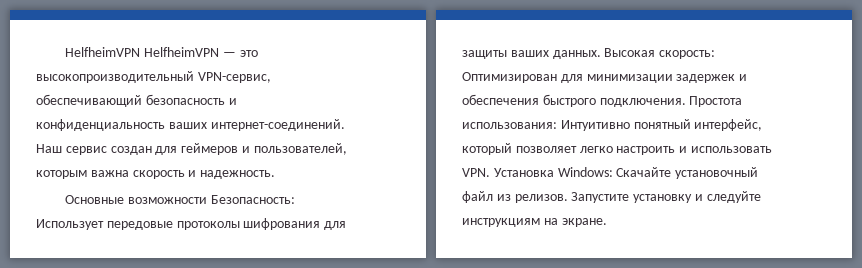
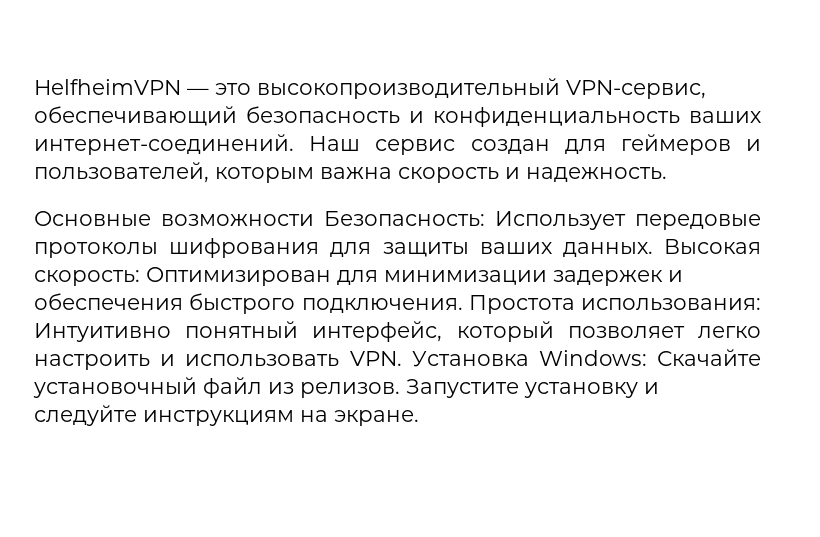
- HelfheimVPN HelfheimVPN — это высокопроизводительный VPN-сервис, обеспечивающий безопасность и конфиденциальность ваших интернет-соединений.
+ HelfheimVPN — это высокопроизводительный VPN-сервис, обеспечивающий безопасность и конфиденциальность ваших интернет-соединений.

